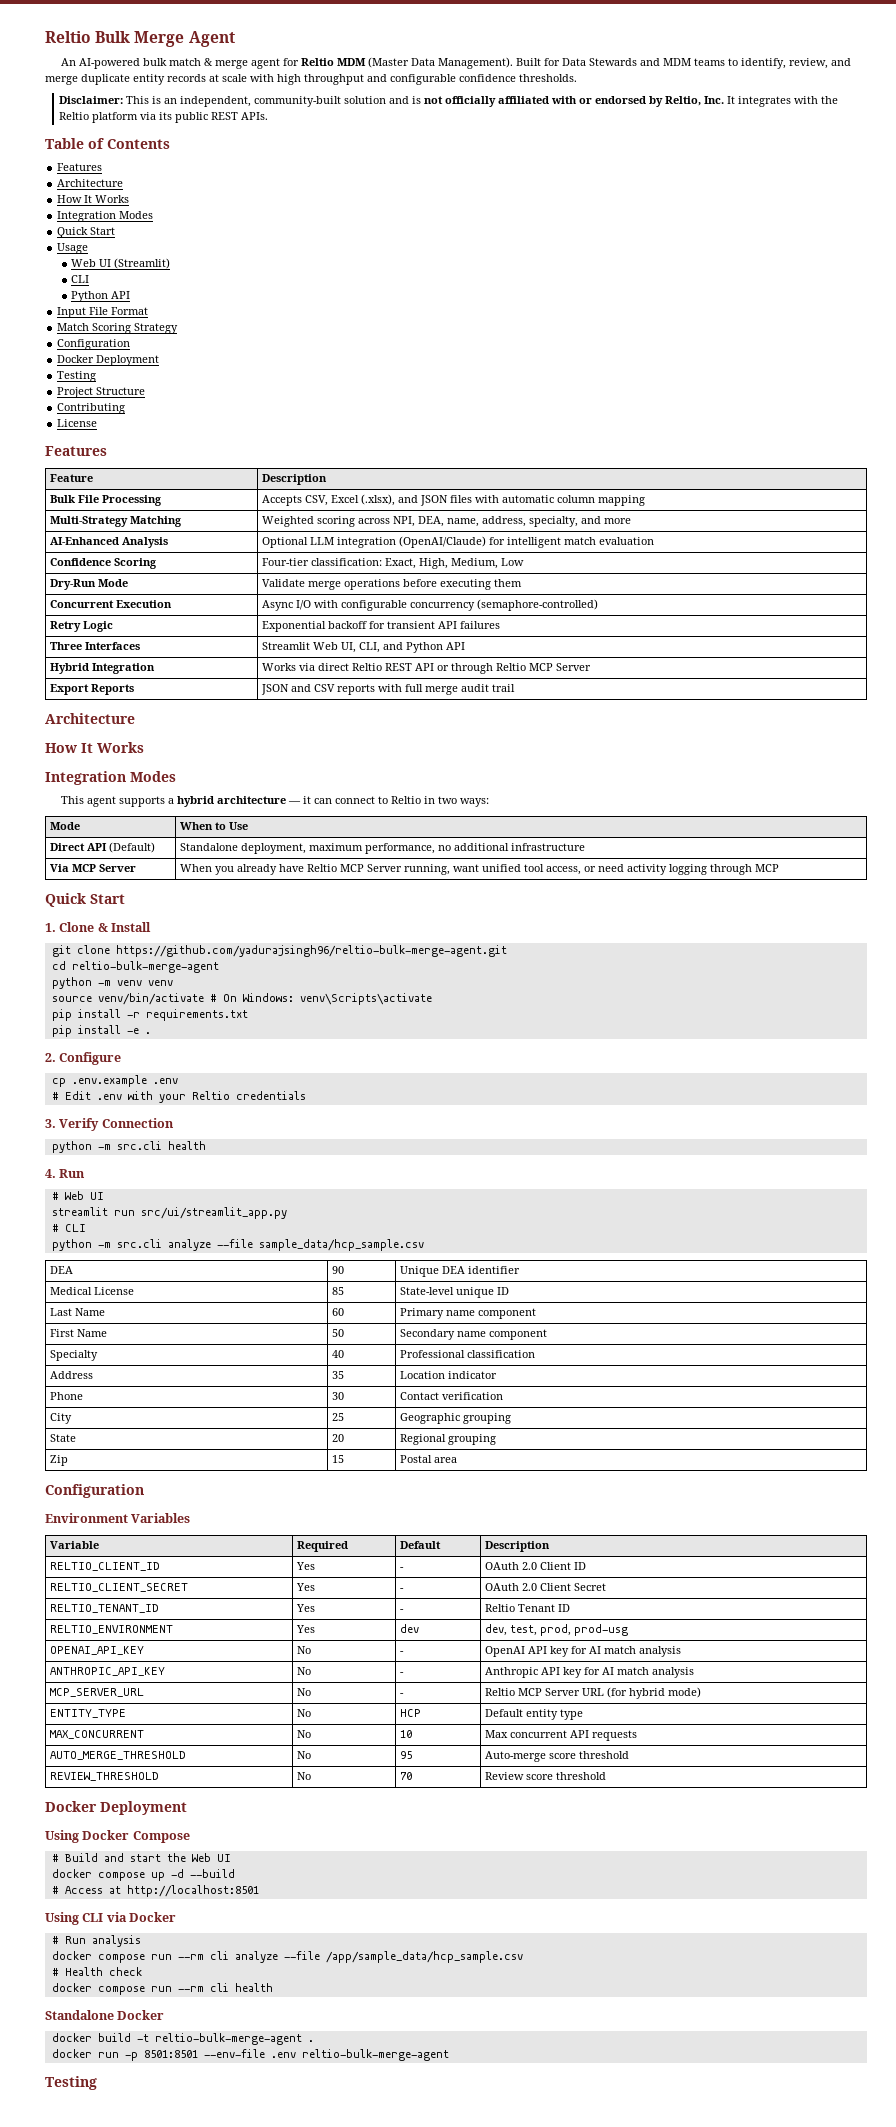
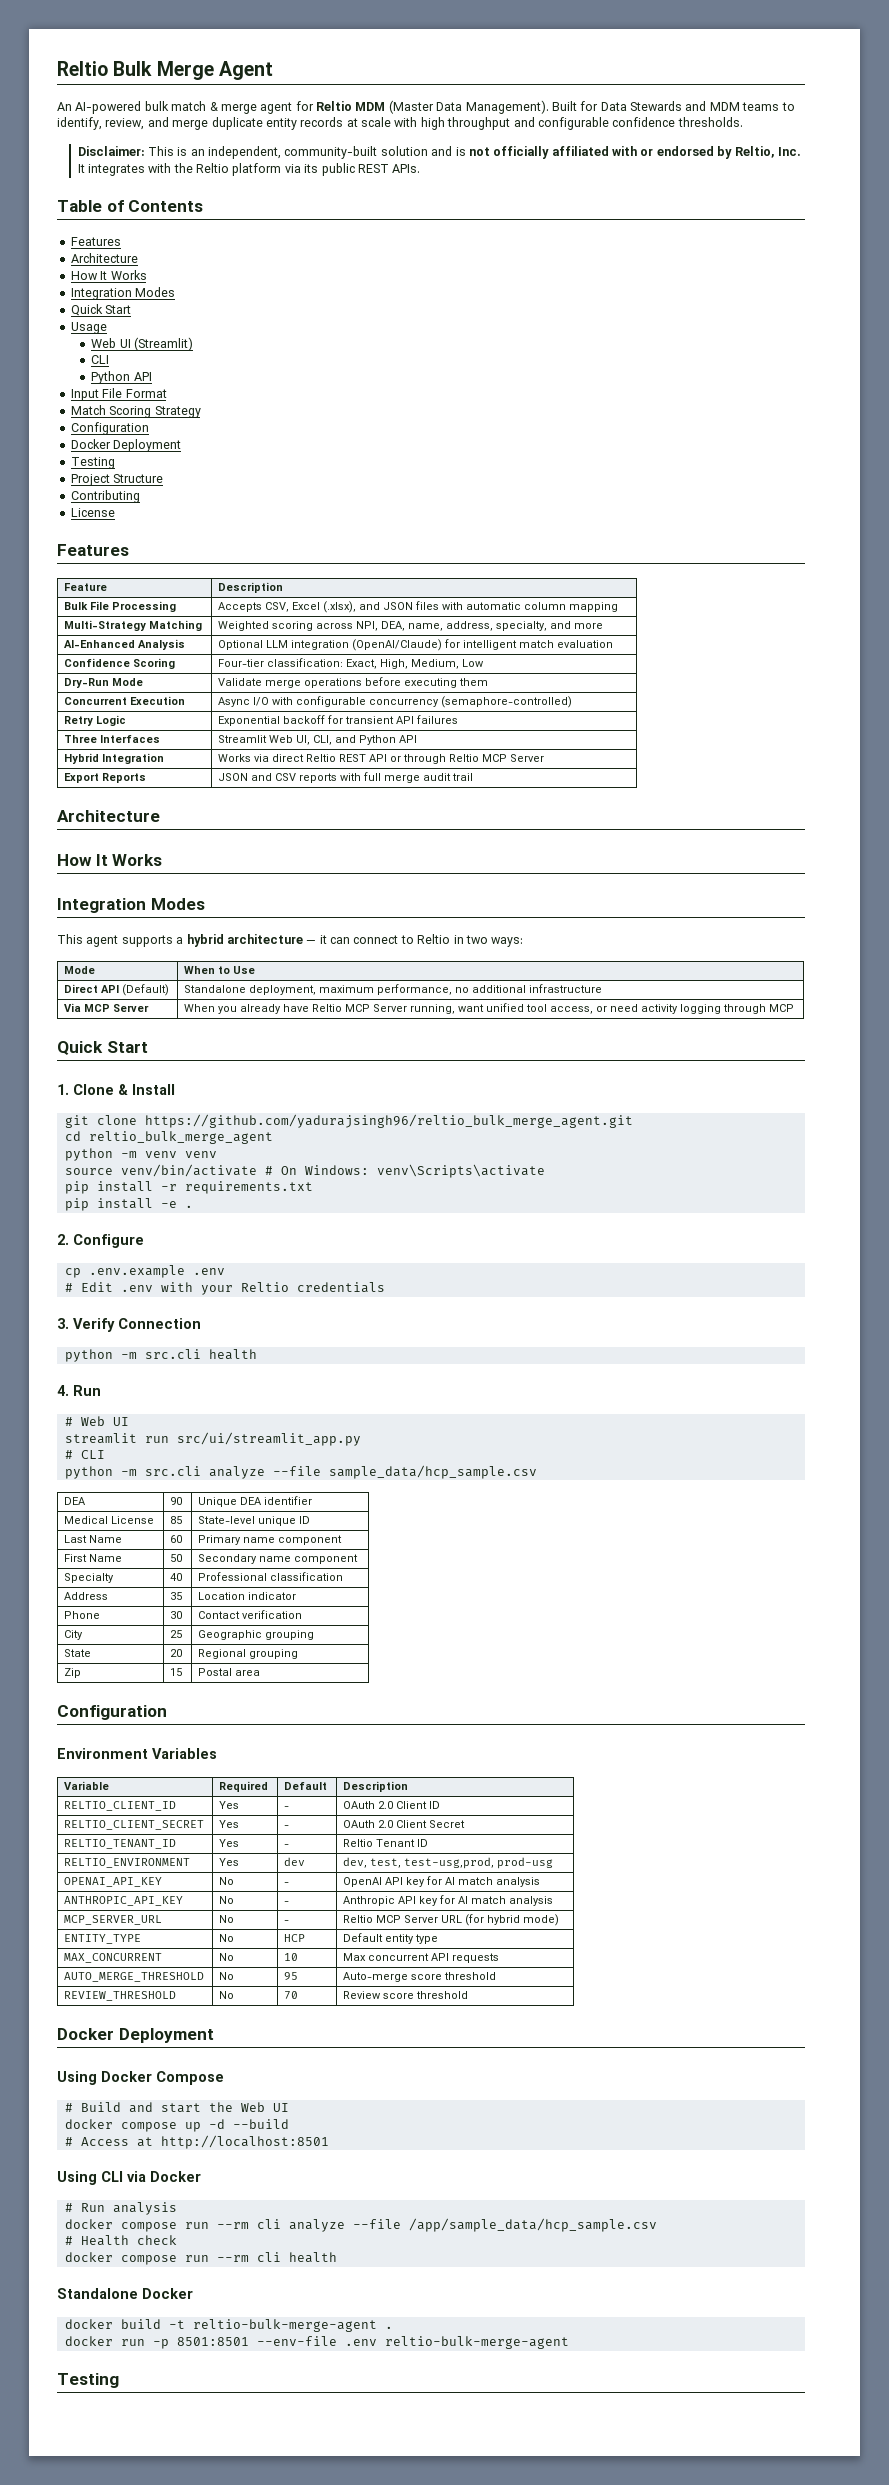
- git clone https://github.com/yadurajsingh96/reltio-bulk-merge-agent.git
+ git clone https://github.com/yadurajsingh96/reltio_bulk_merge_agent.git
- cd reltio-bulk-merge-agent
+ cd reltio_bulk_merge_agent
- RELTIO_ENVIRONMENT | Yes | dev | dev, test, prod, prod-usg
+ RELTIO_ENVIRONMENT | Yes | dev | dev, test, test-usg,prod, prod-usg

